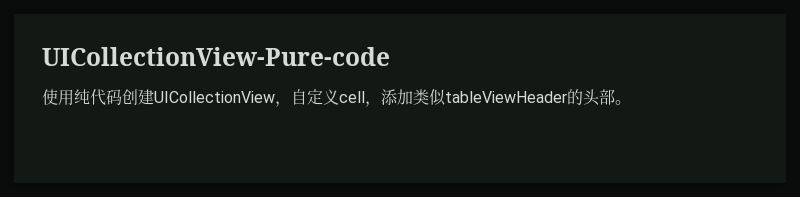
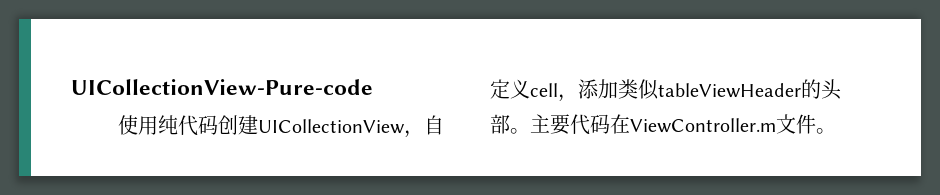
+ 主要代码在ViewController.m文件。

